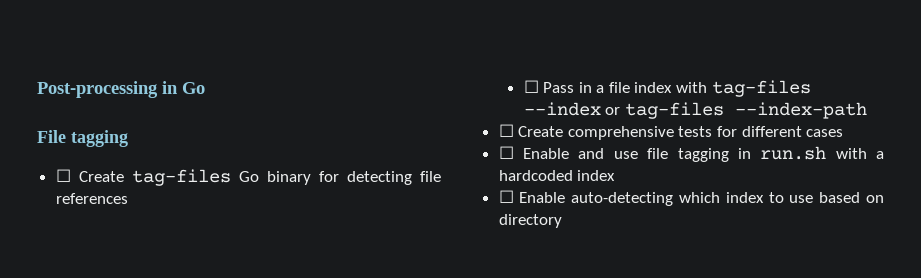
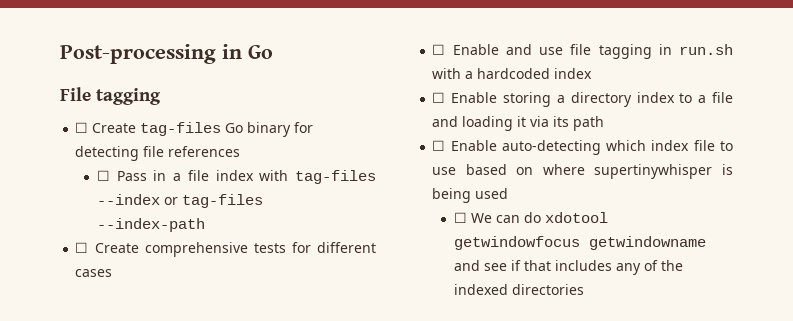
+ ☐ Enable storing a directory index to a file and loading it via its path
- ☐ Enable auto-detecting which index to use based on directory
+ ☐ Enable auto-detecting which index file to use based on where supertinywhisper is being used
+ ☐ We can do xdotool getwindowfocus getwindowname and see if that includes any of the indexed directories

